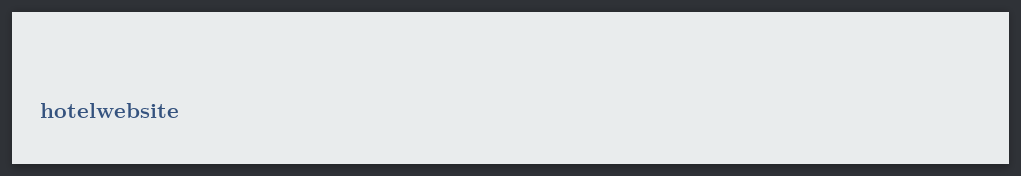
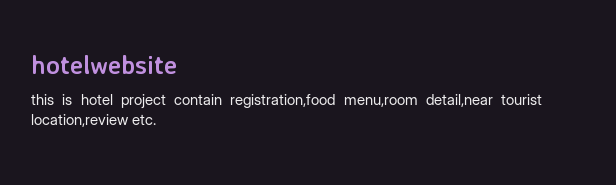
+ this is hotel project contain registration,food menu,room detail,near tourist location,review etc.

